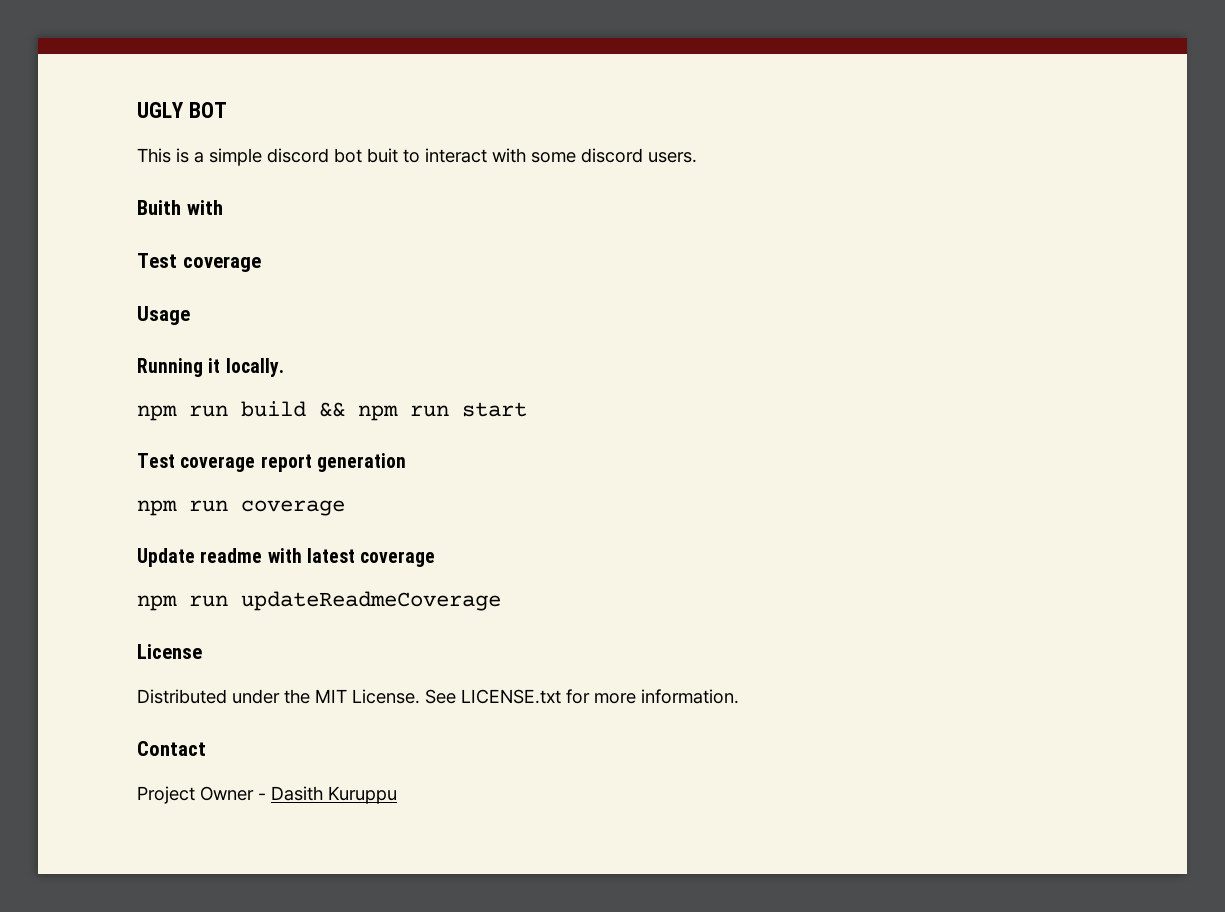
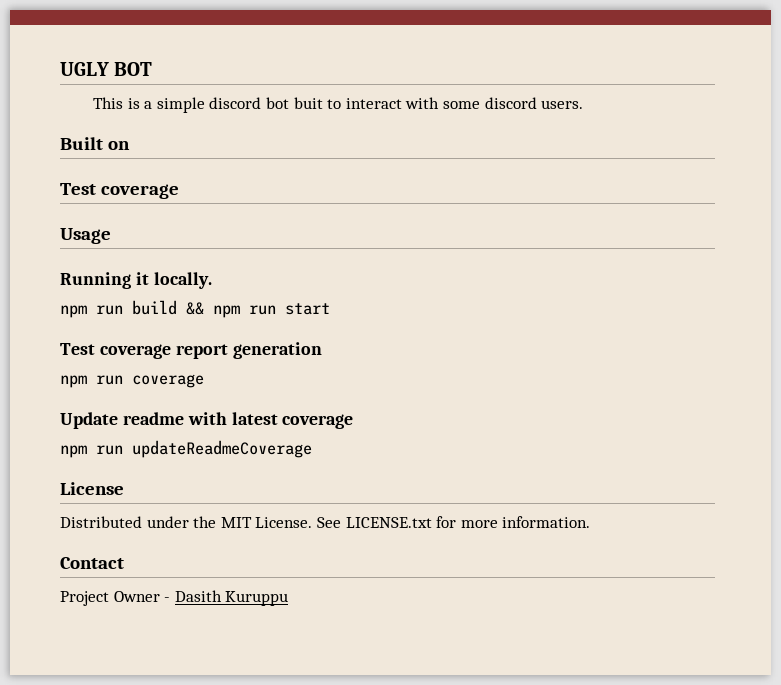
- Buith with
+ Built on

